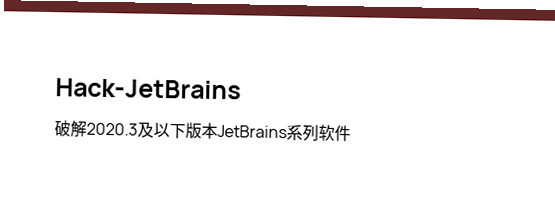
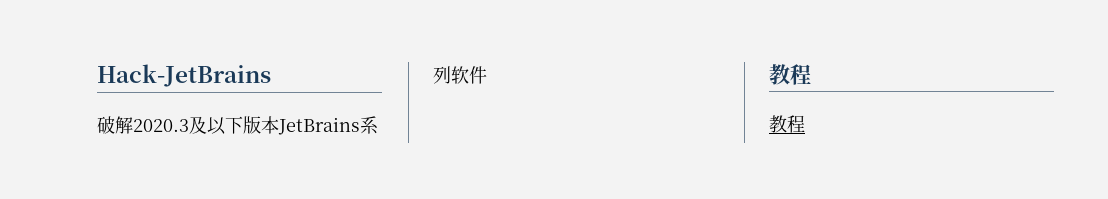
  破解2020.3及以下版本JetBrains系列软件
+ 教程
+ 教程

